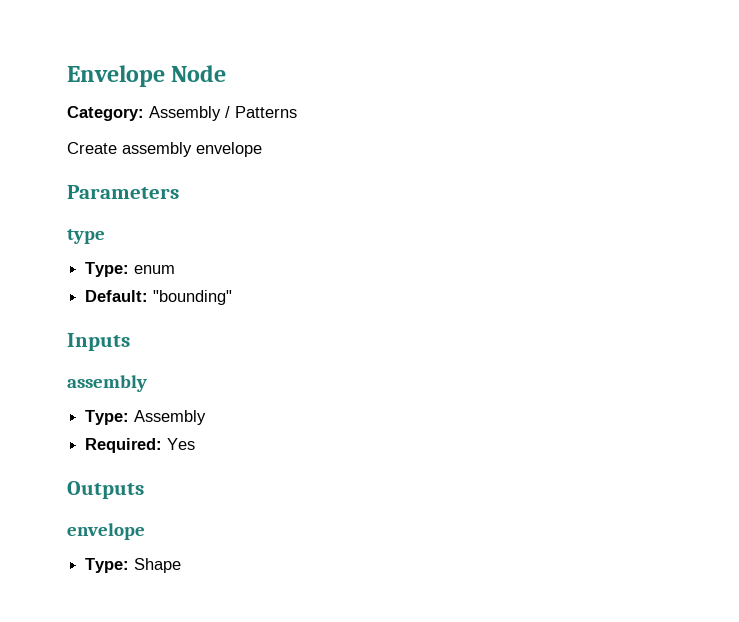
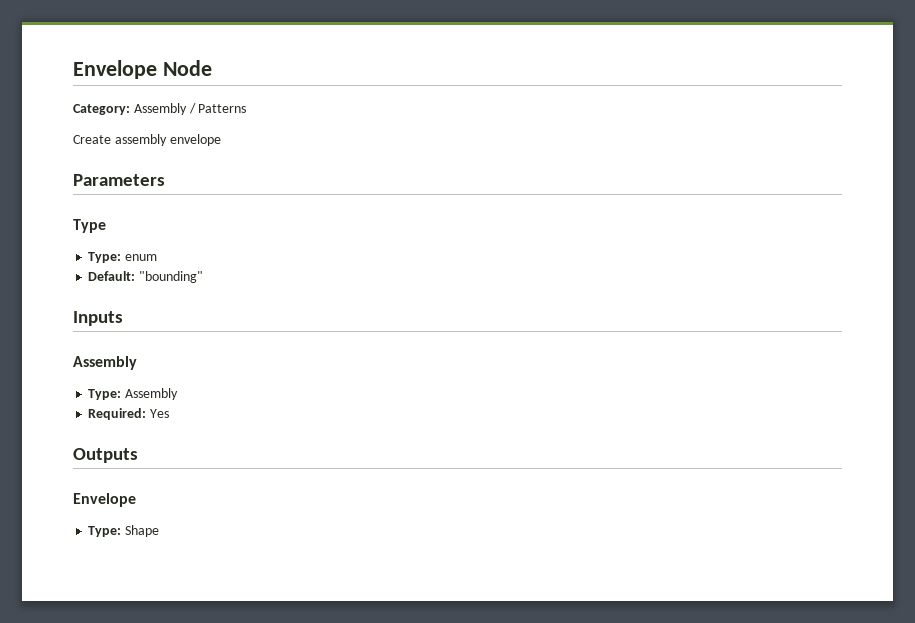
- type
+ Type
  Inputs
- assembly
+ Assembly
  Outputs
- envelope
+ Envelope

